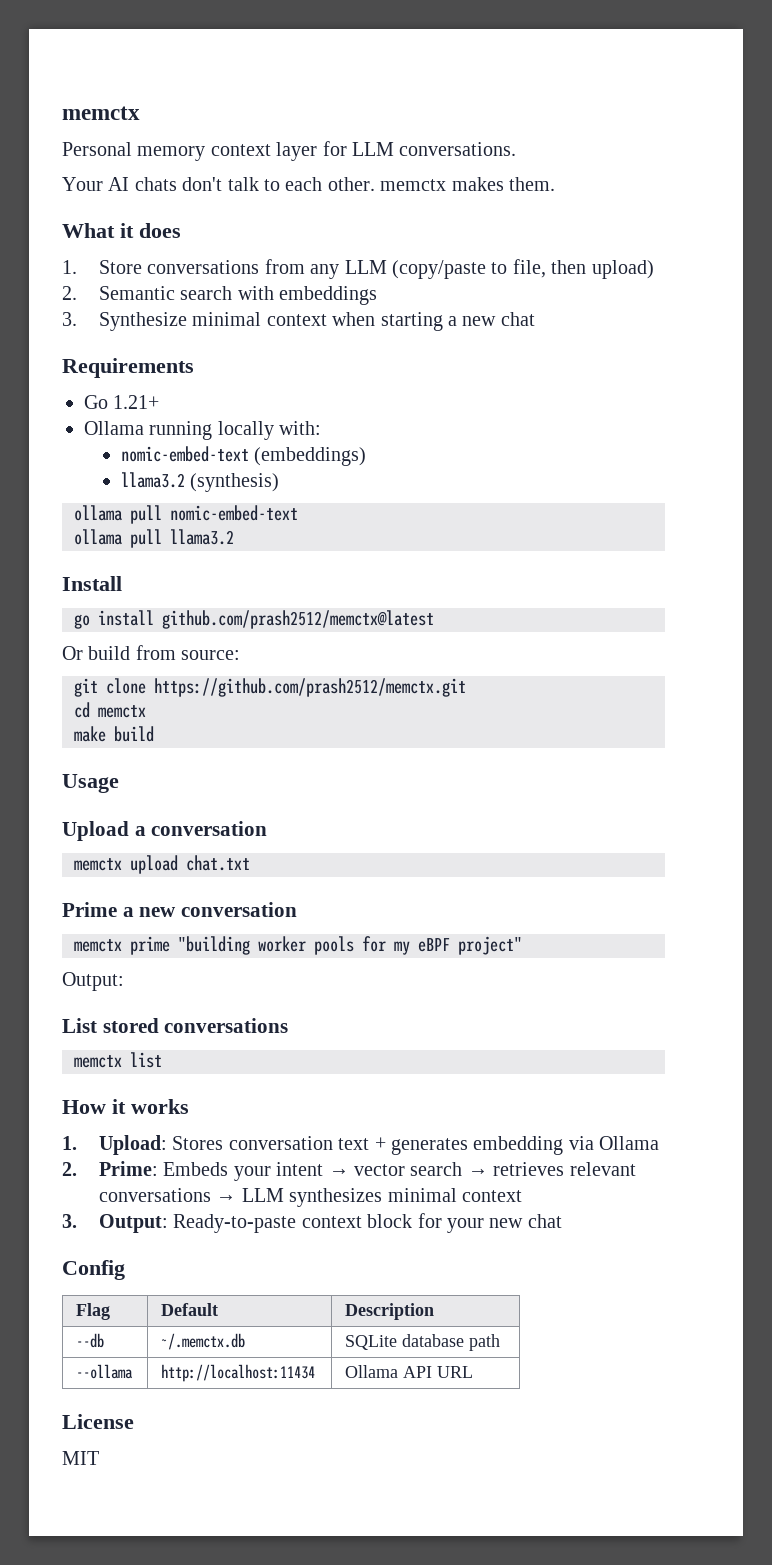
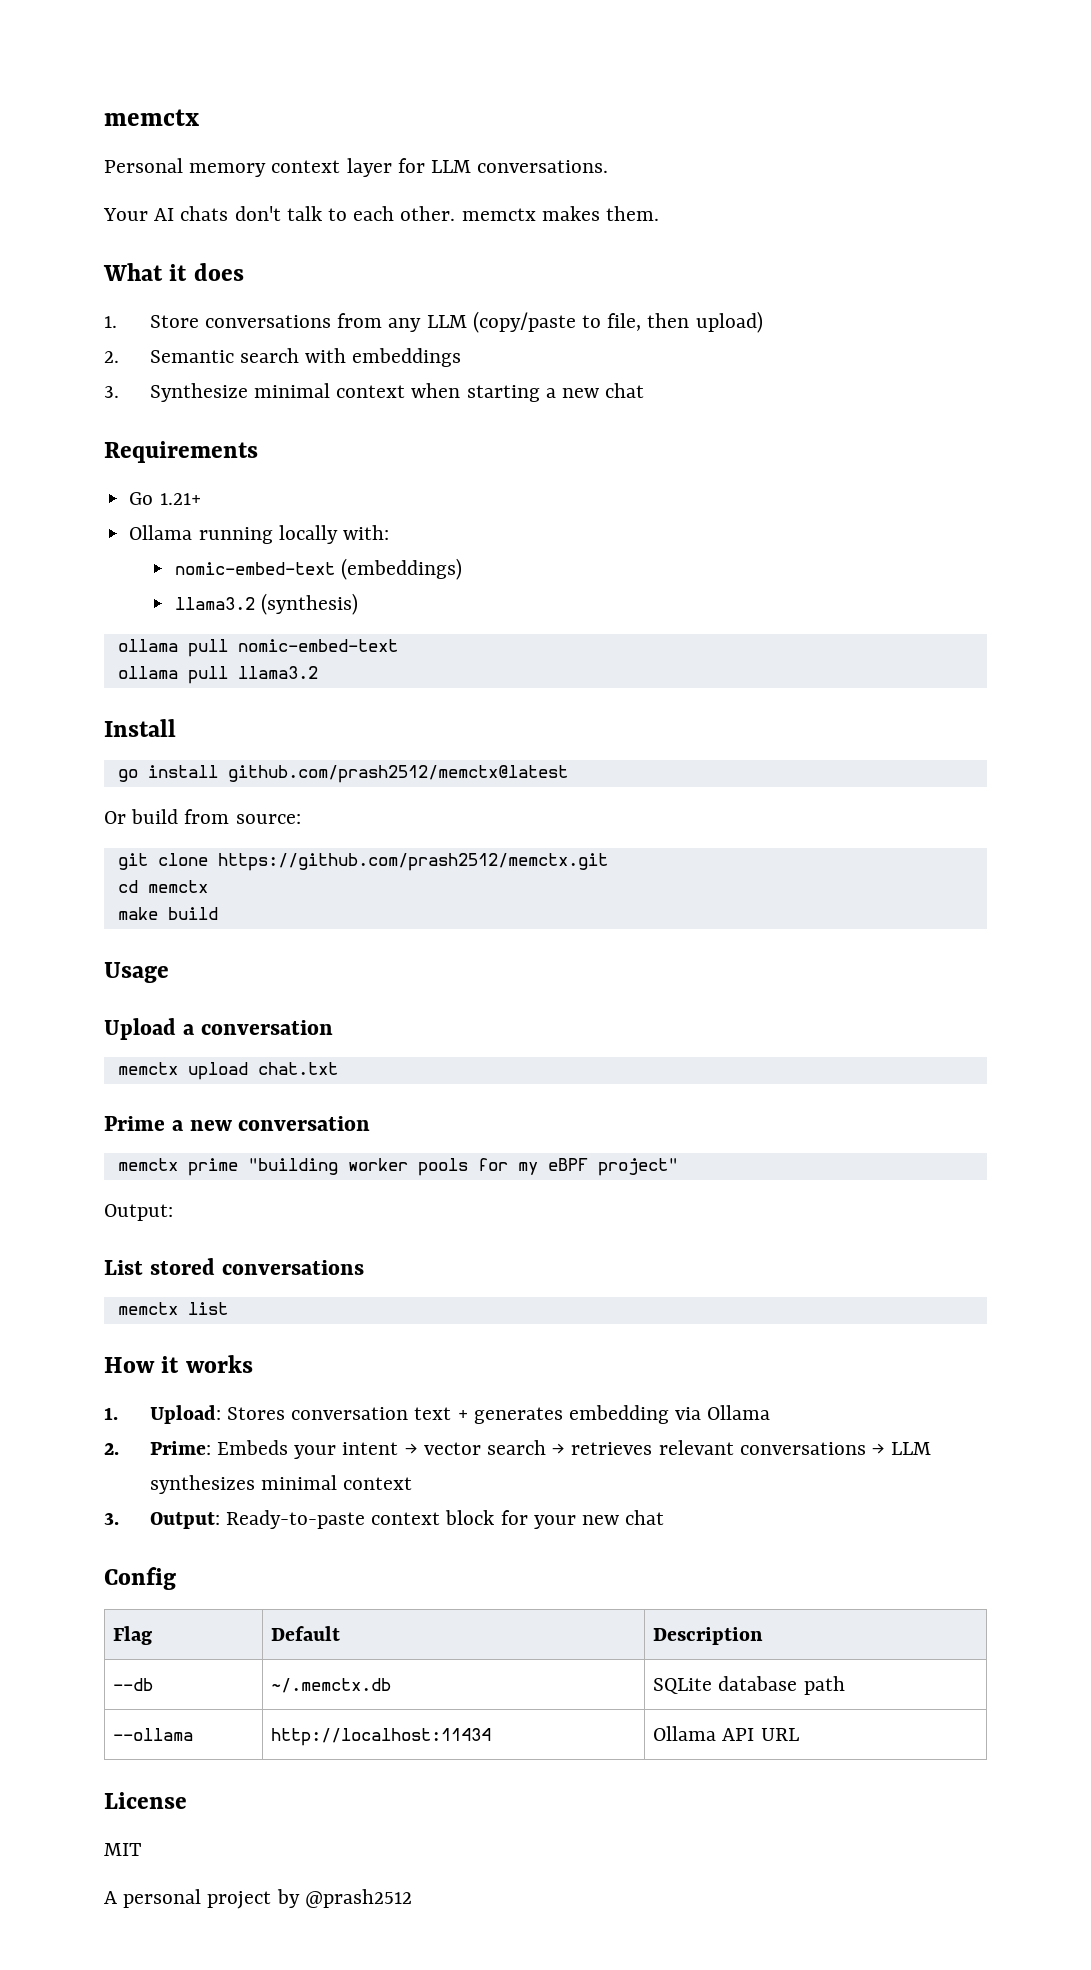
+ A personal project by @prash2512

